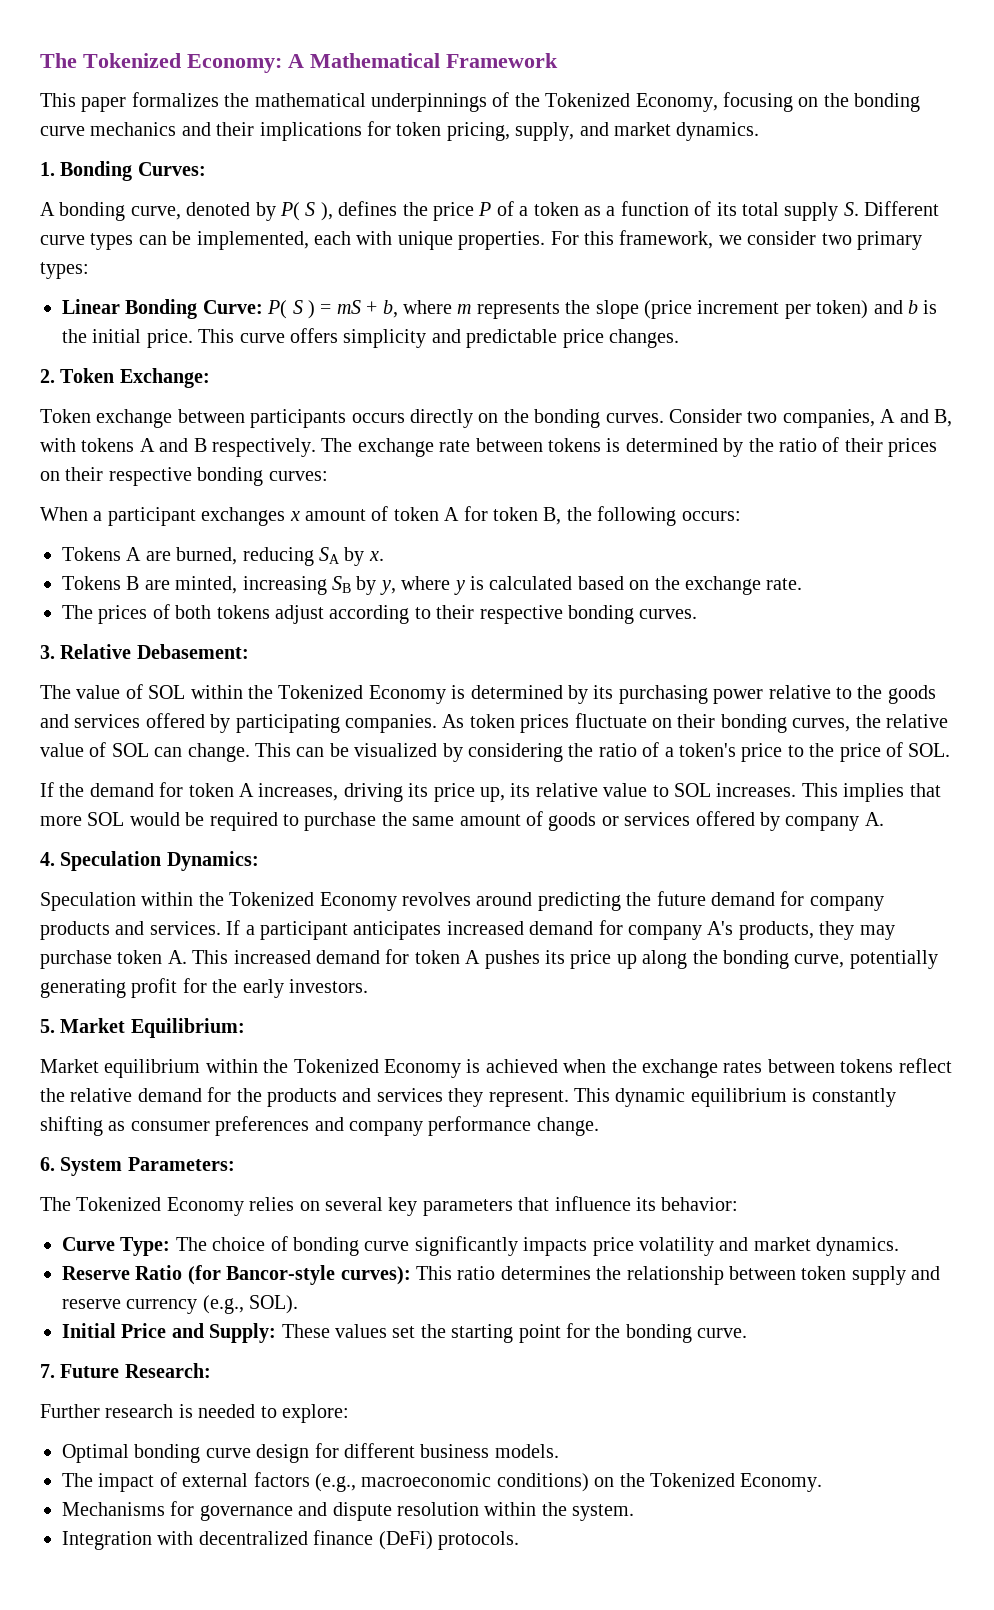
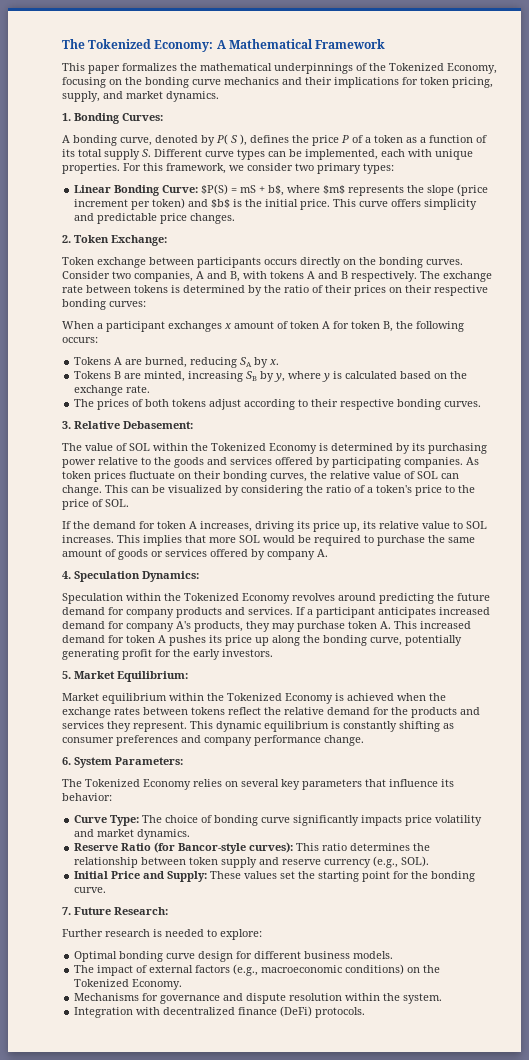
- Linear Bonding Curve: P( S ) = mS + b, where m represents the slope (price increment per token) and b is the initial price.
+ Linear Bonding Curve: $P(S) = mS + b$, where $m$ represents the slope (price increment per token) and $b$ is the initial price.

